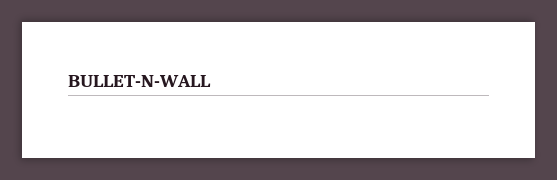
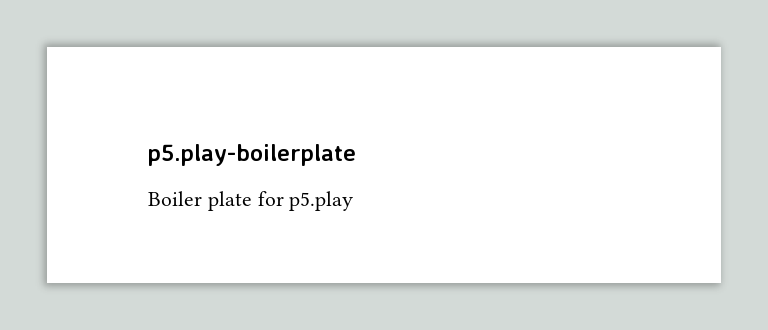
- BULLET-N-WALL
+ p5.play-boilerplate
+ Boiler plate for p5.play

